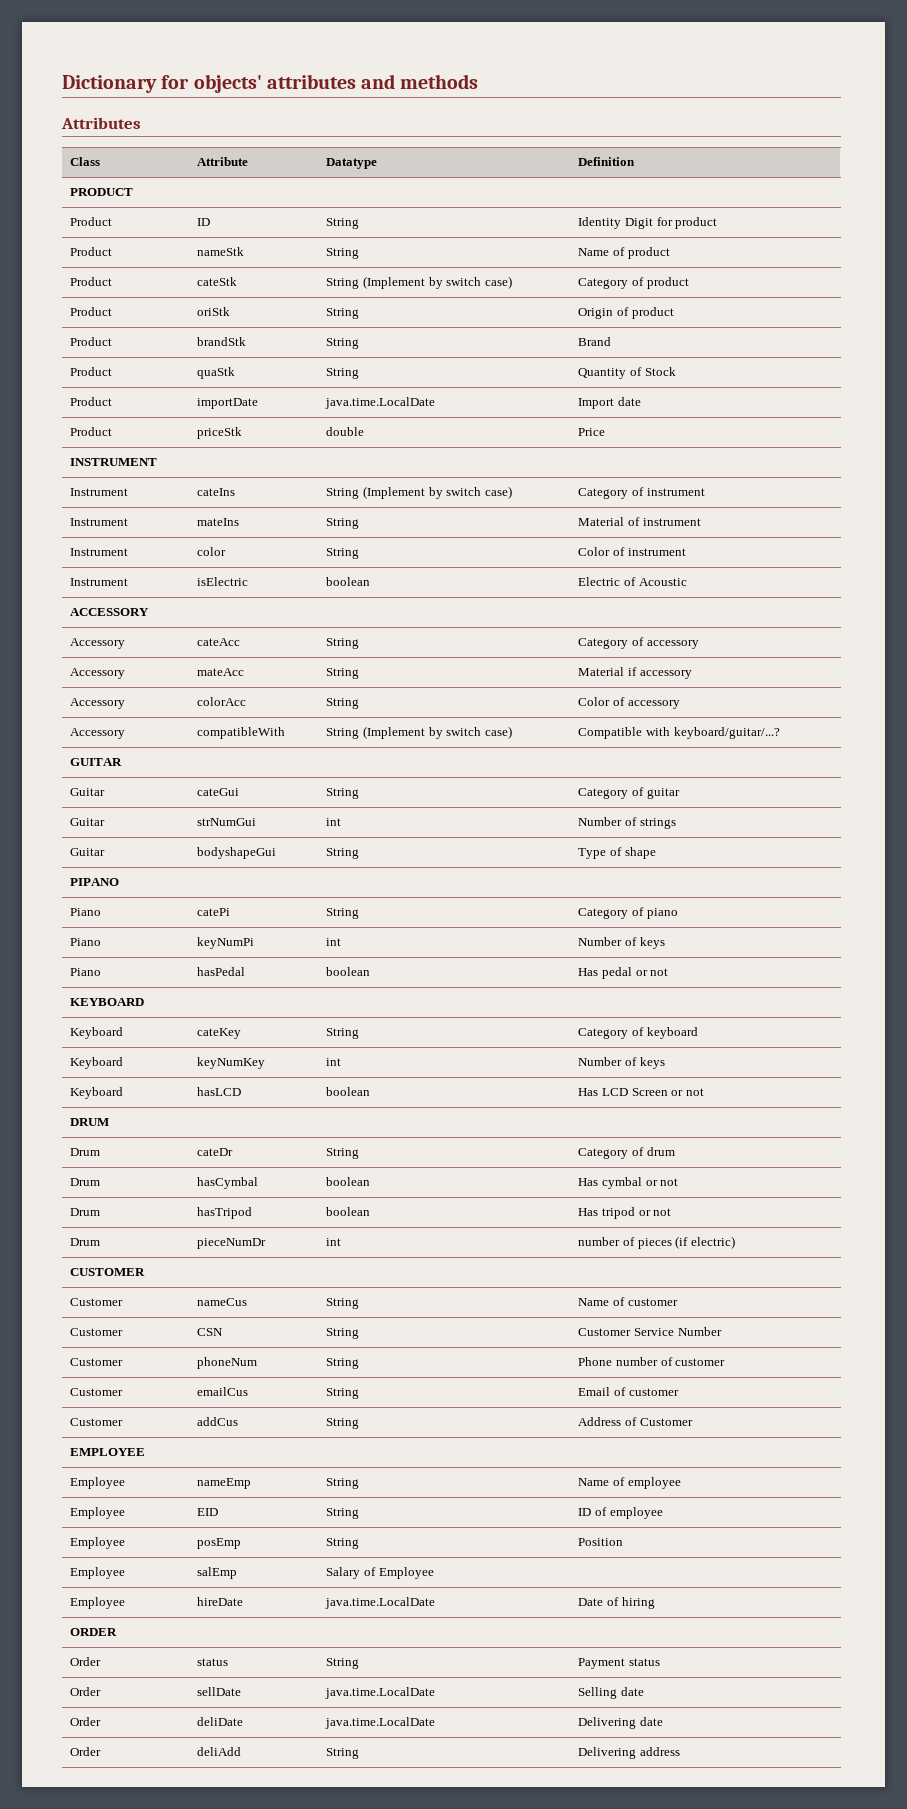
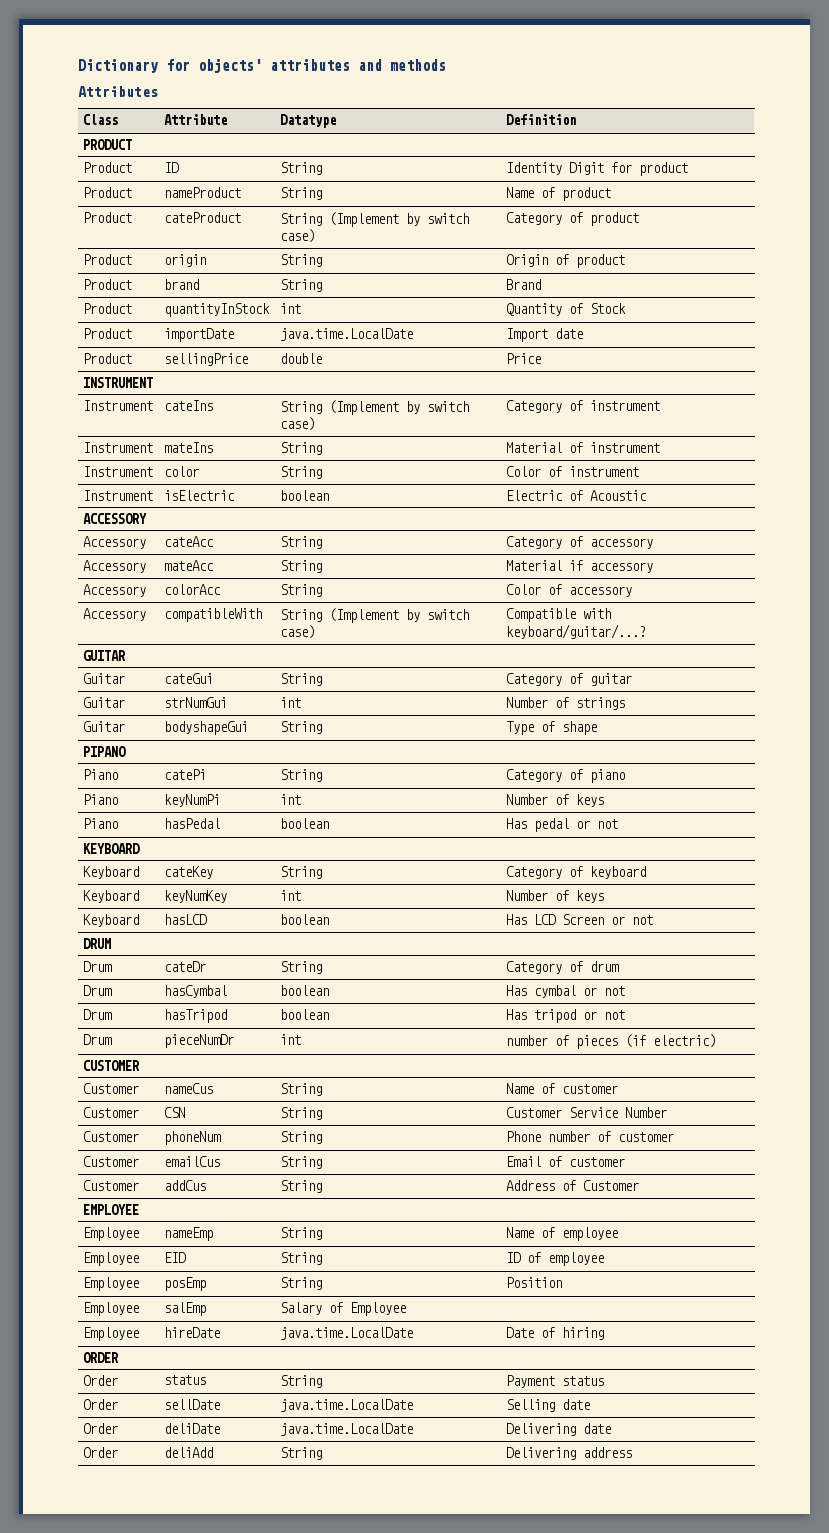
- Product | nameStk | String | Name of product
+ Product | nameProduct | String | Name of product
- Product | cateStk | String (Implement by switch case) | Category of product
+ Product | cateProduct | String (Implement by switch case) | Category of product
- Product | oriStk | String | Origin of product
+ Product | origin | String | Origin of product
- Product | brandStk | String | Brand
+ Product | brand | String | Brand
- Product | quaStk | String | Quantity of Stock
+ Product | quantityInStock | int | Quantity of Stock
- Product | priceStk | double | Price
+ Product | sellingPrice | double | Price

